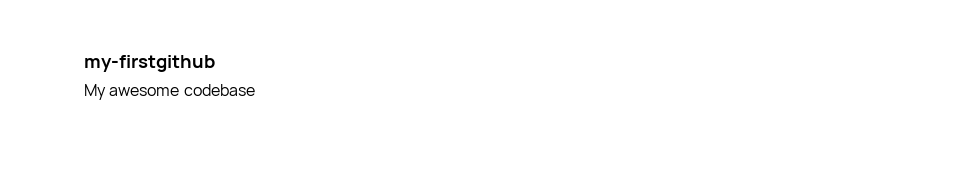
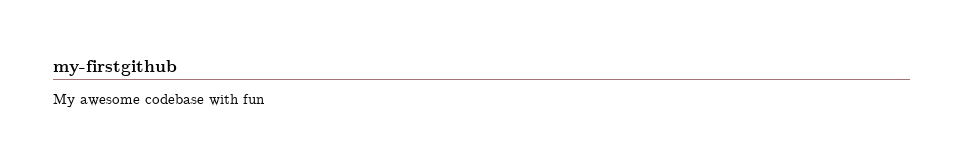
- My awesome codebase
+ My awesome codebase with fun

